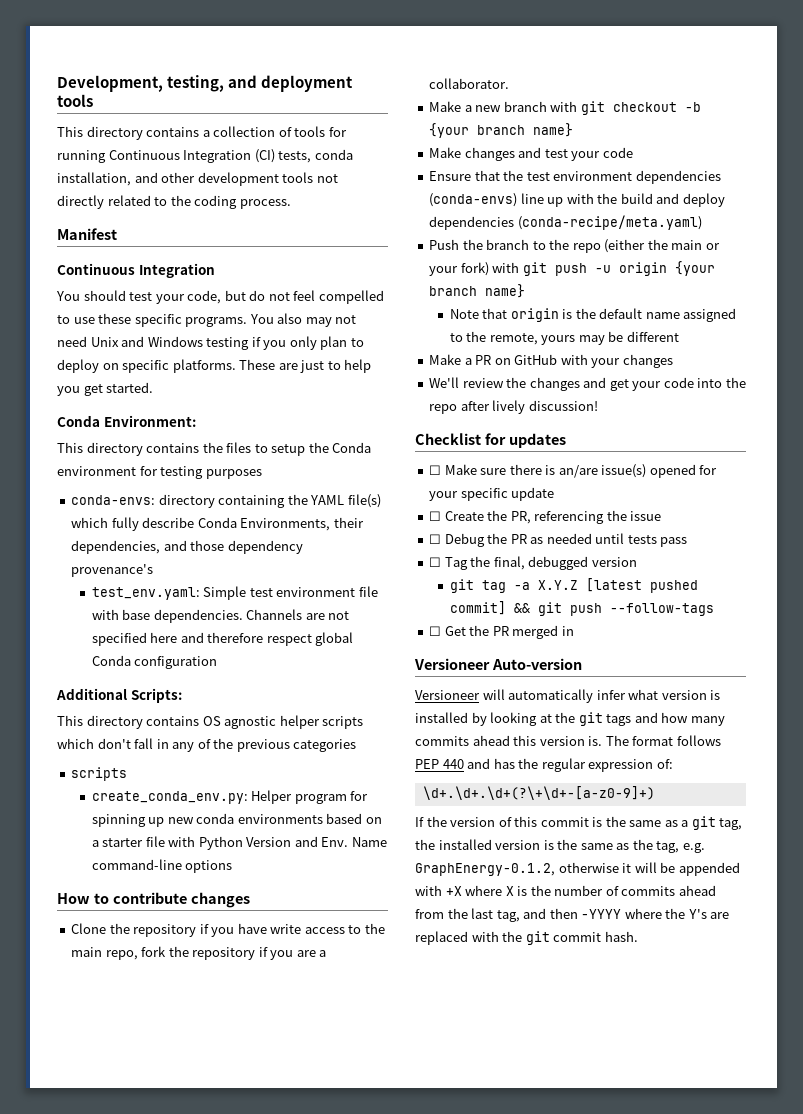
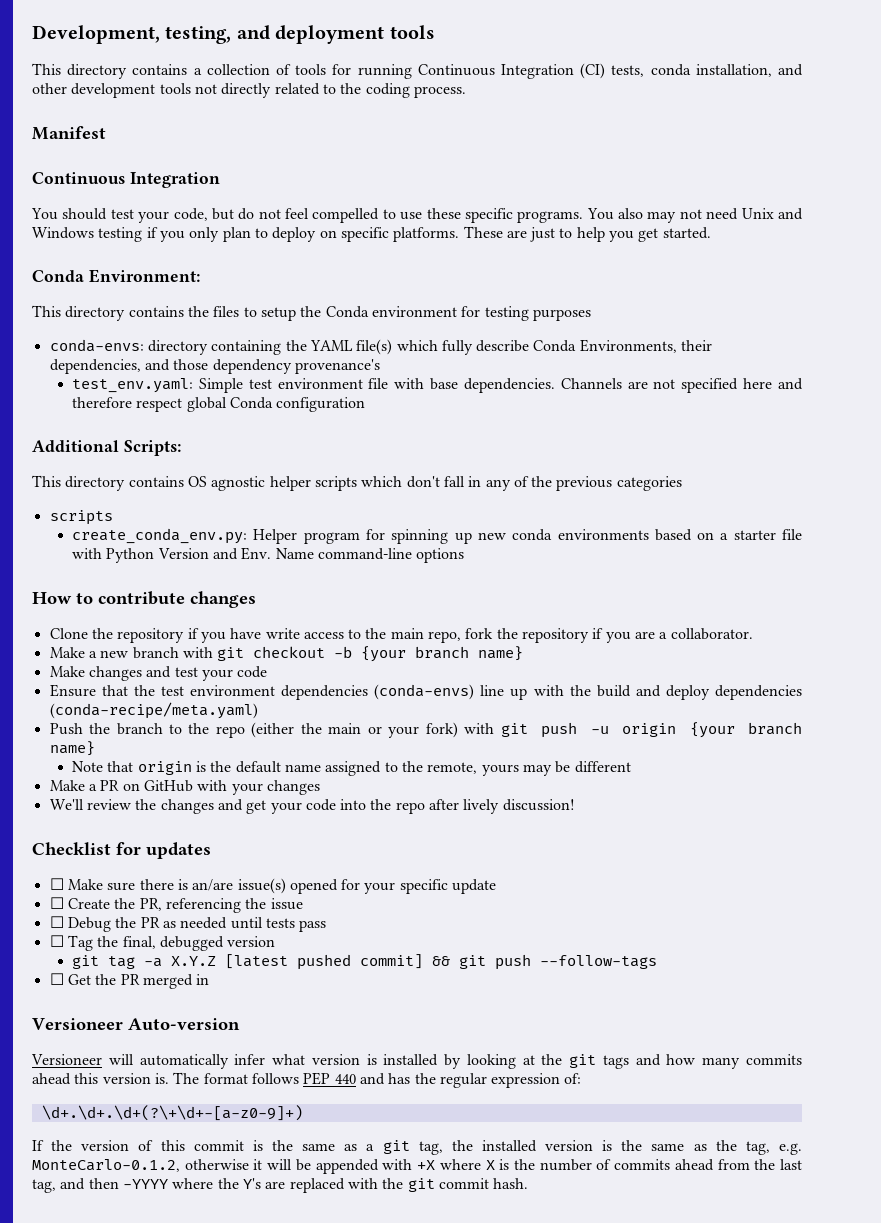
- If the version of this commit is the same as a git tag, the installed version is the same as the tag, e.g. GraphEnergy-0.1.2, otherwise it will be appended with +X where X is the number of commits ahead from the last tag, and then -YYYY where the Y's are replaced with the git commit hash.
+ If the version of this commit is the same as a git tag, the installed version is the same as the tag, e.g. MonteCarlo-0.1.2, otherwise it will be appended with +X where X is the number of commits ahead from the last tag, and then -YYYY where the Y's are replaced with the git commit hash.

